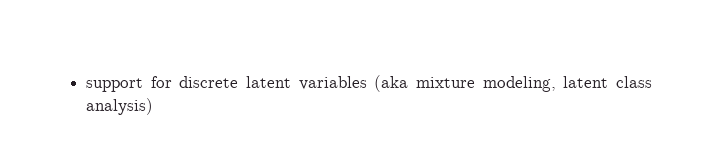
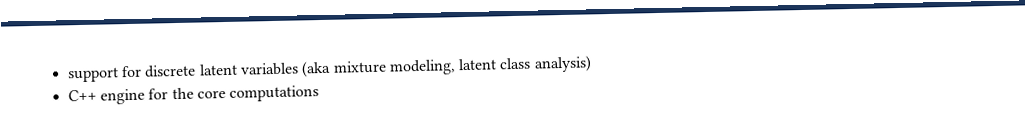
+ C++ engine for the core computations

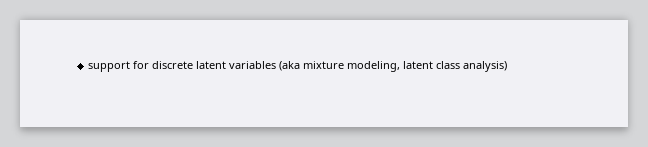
- C++ engine for the core computations

